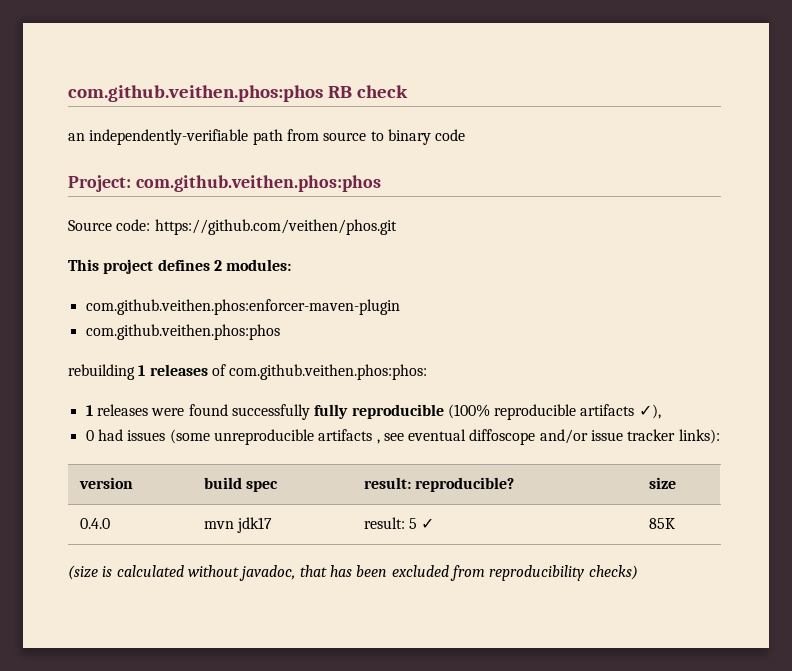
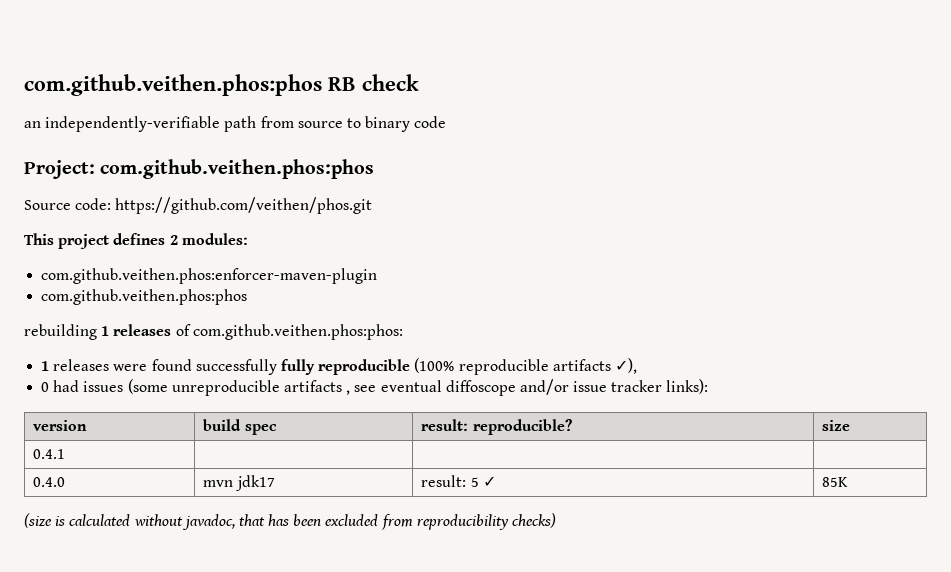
+ 0.4.1 | | |

